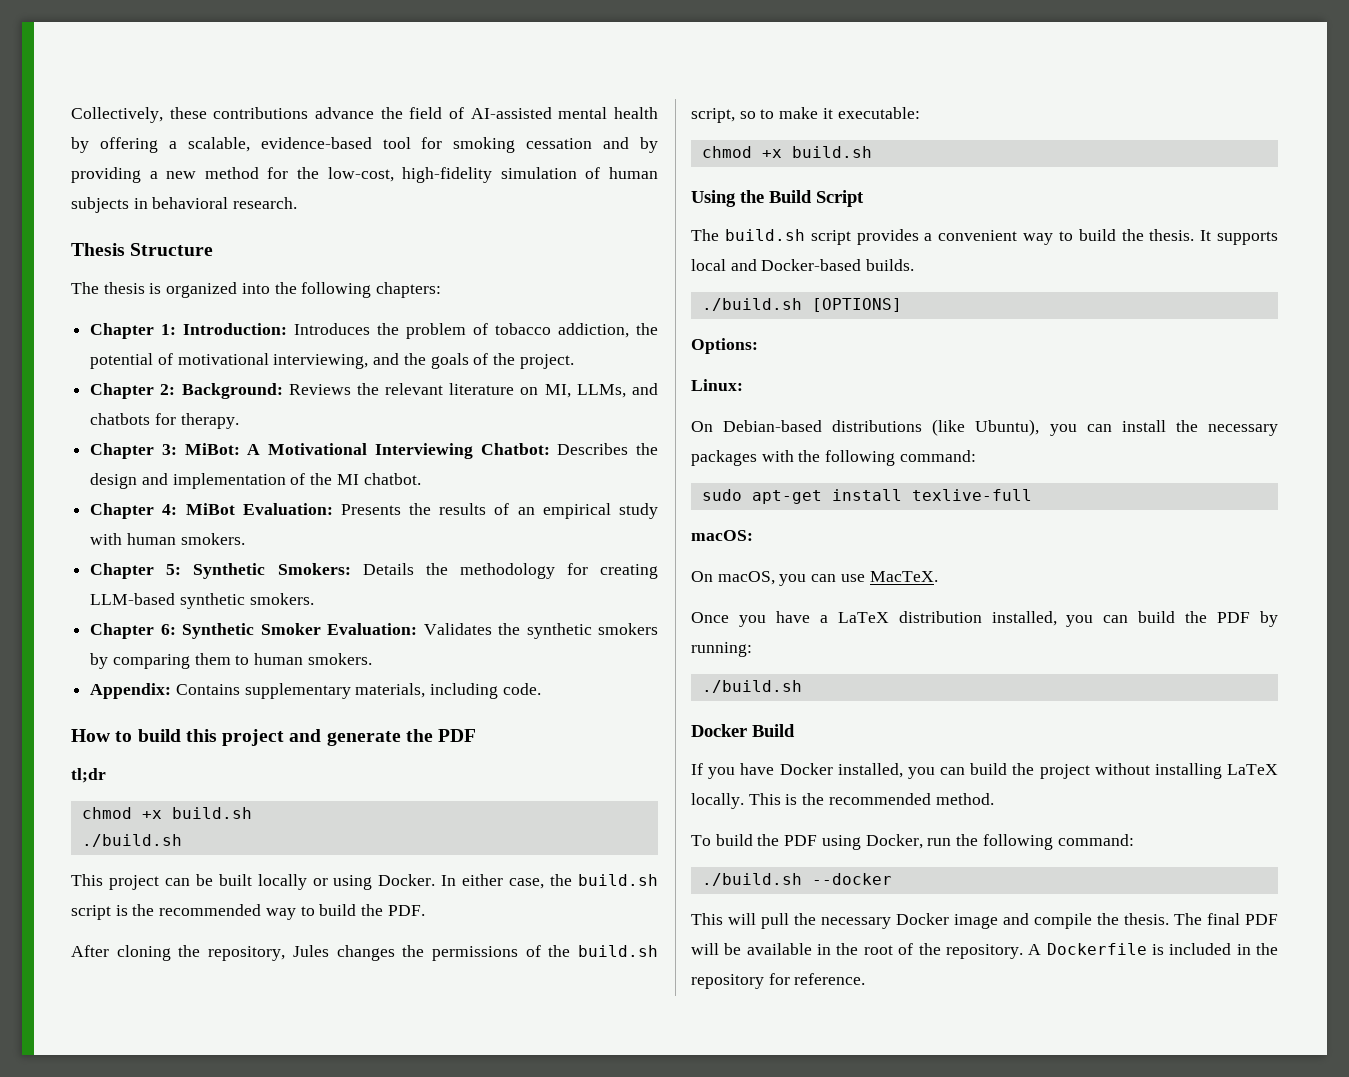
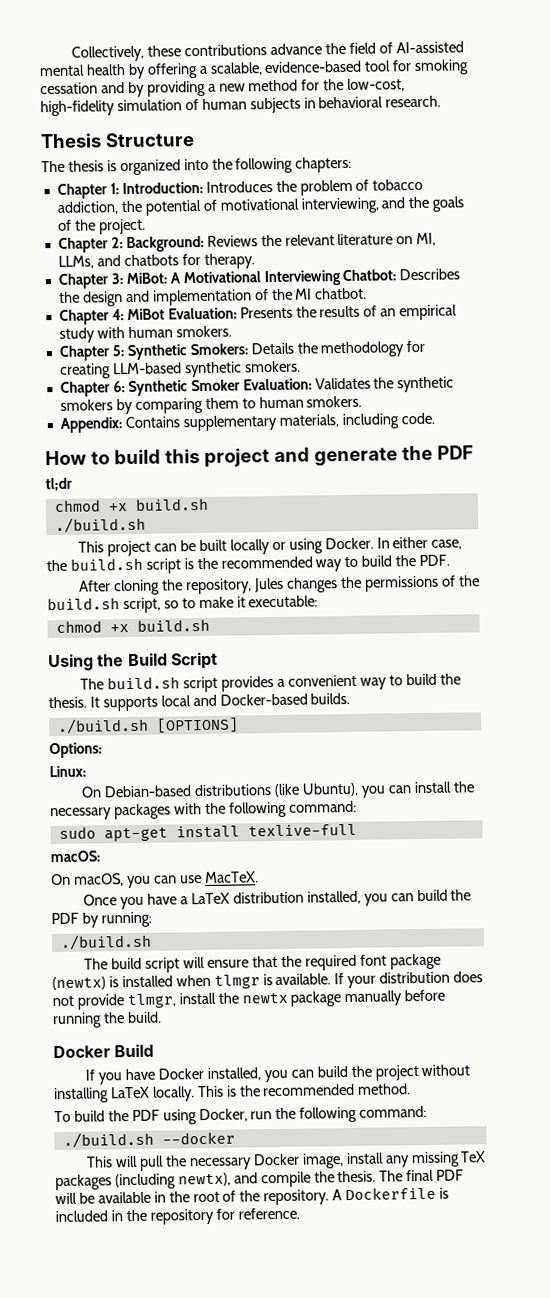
+ The build script will ensure that the required font package (newtx) is installed when tlmgr is available. If your distribution does not provide tlmgr, install the newtx package manually before running the build.
- This will pull the necessary Docker image and compile the thesis.
+ This will pull the necessary Docker image, install any missing TeX packages (including newtx), and compile the thesis.

